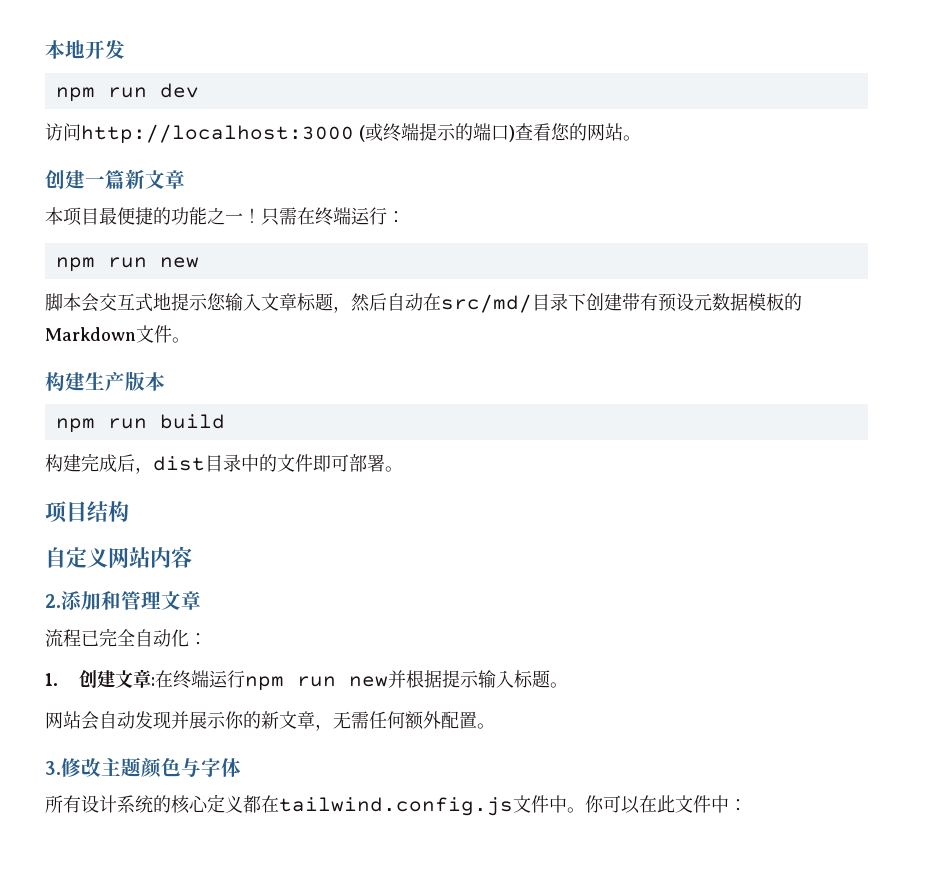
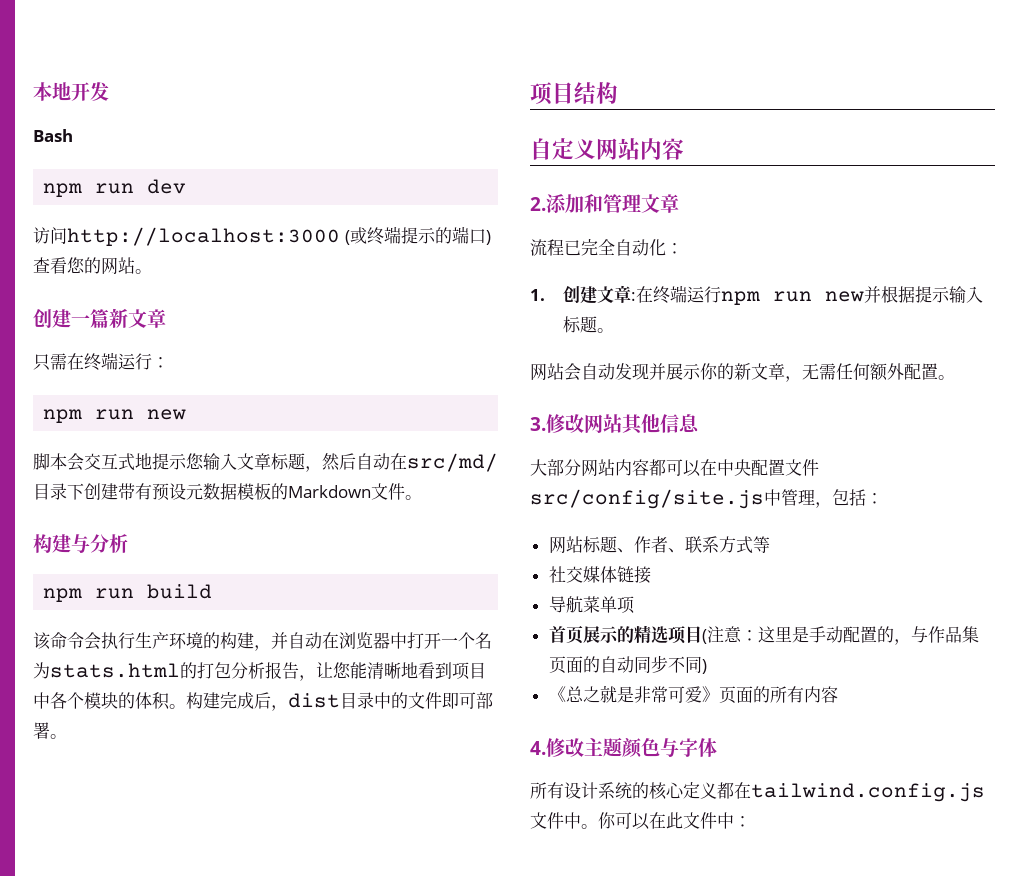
+ Bash
- 本项目最便捷的功能之一！
- 构建生产版本
+ 构建与分析
+ 该命令会执行生产环境的构建，并自动在浏览器中打开一个名为stats.html的打包分析报告，让您能清晰地看到项目中各个模块的体积。
- 3.修改主题颜色与字体
+ 3.修改网站其他信息
+ 大部分网站内容都可以在中央配置文件src/config/site.js中管理，包括：
+ 网站标题、作者、联系方式等
+ 社交媒体链接
+ 导航菜单项
+ 首页展示的精选项目(注意：这里是手动配置的，与作品集页面的自动同步不同)
+ 《总之就是非常可爱》页面的所有内容
+ 4.修改主题颜色与字体

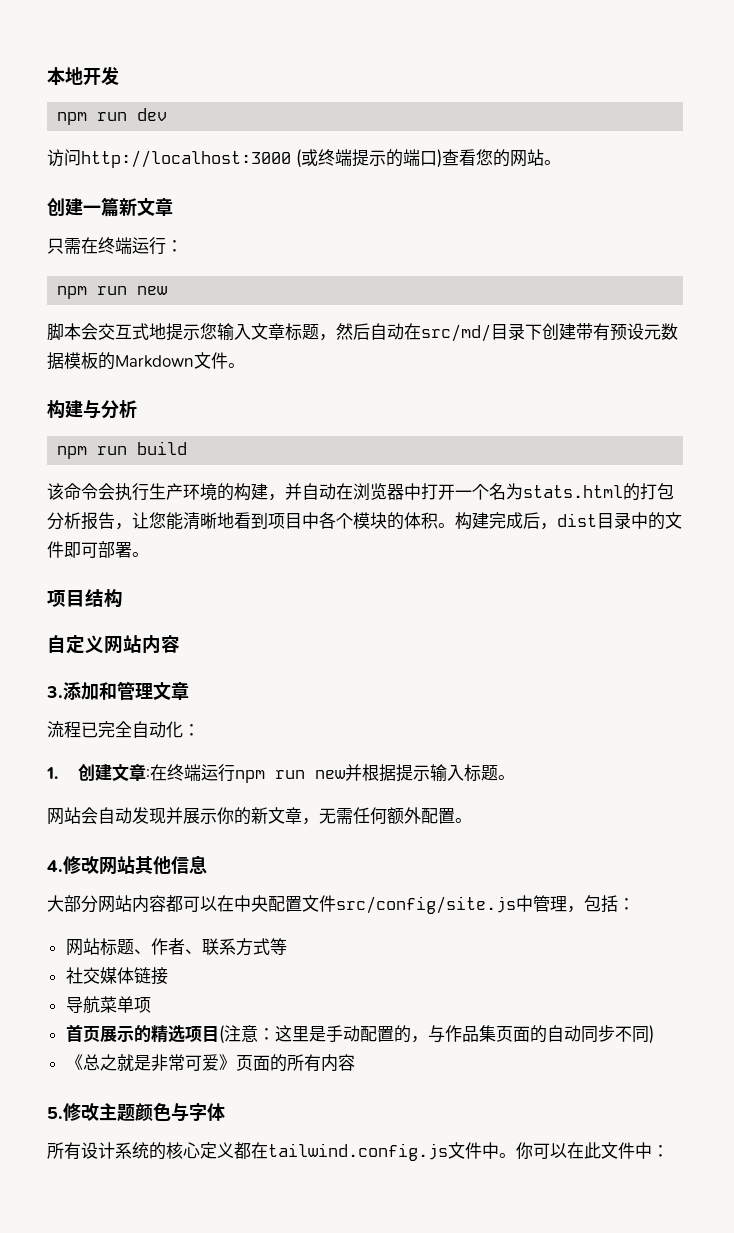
- Bash
- 2.添加和管理文章
+ 3.添加和管理文章
- 3.修改网站其他信息
+ 4.修改网站其他信息
- 4.修改主题颜色与字体
+ 5.修改主题颜色与字体

